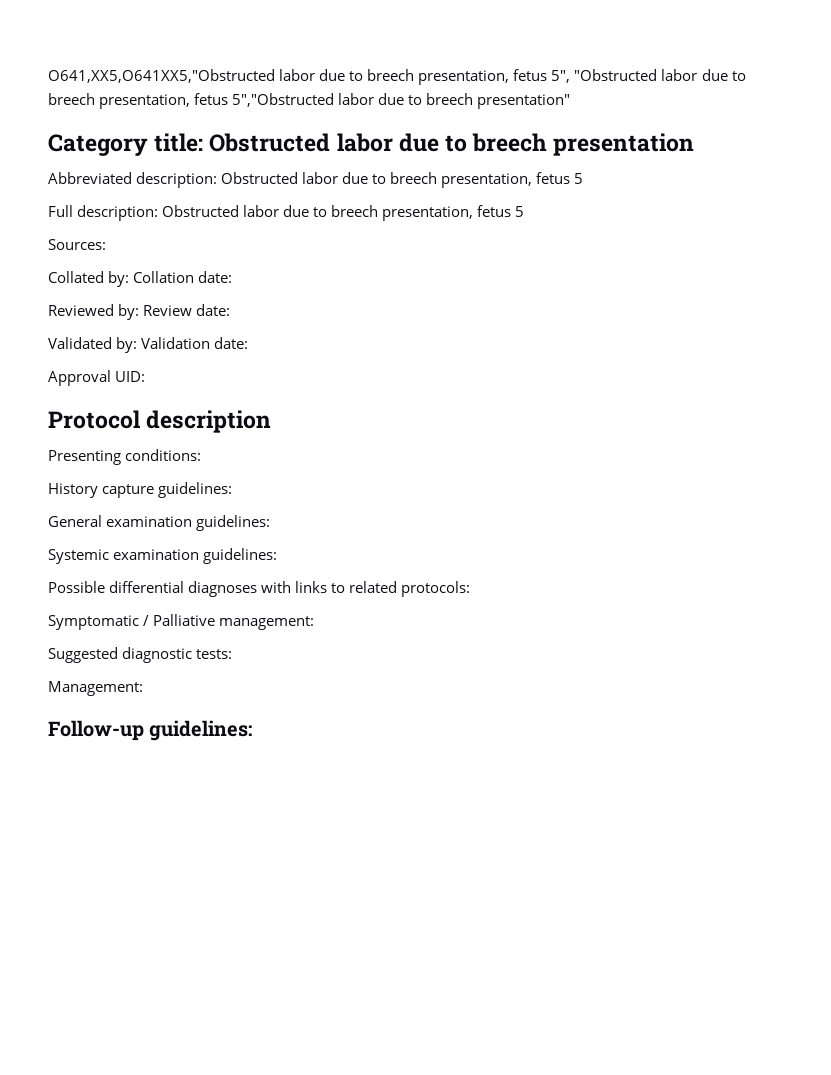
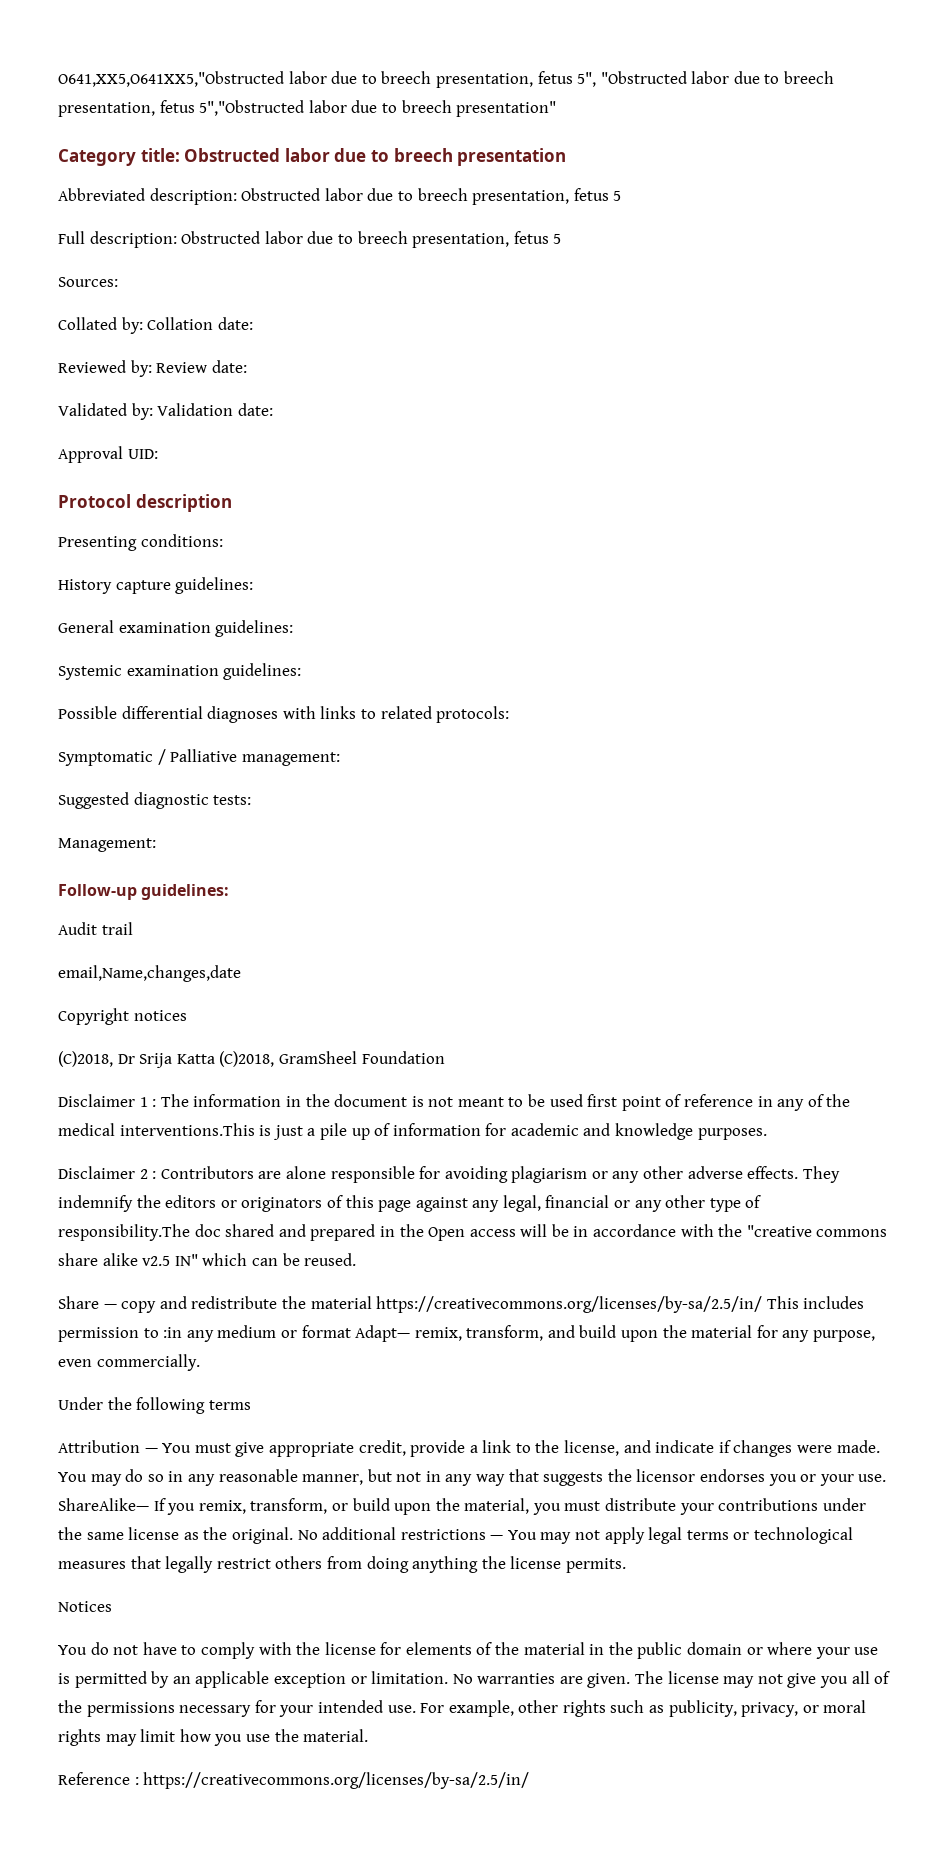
+ Audit trail
+ email,Name,changes,date
+ Copyright notices
+ (C)2018, Dr Srija Katta (C)2018, GramSheel Foundation
+ Disclaimer 1 : The information in the document is not meant to be used first point of reference in any of the medical interventions.This is just a pile up of information for academic and knowledge purposes.
+ Disclaimer 2 : Contributors are alone responsible for avoiding plagiarism or any other adverse effects. They indemnify the editors or originators of this page against any legal, financial or any other type of responsibility.The doc shared and prepared in the Open access will be in accordance with the "creative commons share alike v2.5 IN" which can be reused.
+ Share — copy and redistribute the material https://creativecommons.org/licenses/by-sa/2.5/in/ This includes permission to :in any medium or format Adapt— remix, transform, and build upon the material for any purpose, even commercially.
+ Under the following terms
+ Attribution — You must give appropriate credit, provide a link to the license, and indicate if changes were made. You may do so in any reasonable manner, but not in any way that suggests the licensor endorses you or your use. ShareAlike— If you remix, transform, or build upon the material, you must distribute your contributions under the same license as the original. No additional restrictions — You may not apply legal terms or technological measures that legally restrict others from doing anything the license permits.
+ Notices
+ You do not have to comply with the license for elements of the material in the public domain or where your use is permitted by an applicable exception or limitation. No warranties are given. The license may not give you all of the permissions necessary for your intended use. For example, other rights such as publicity, privacy, or moral rights may limit how you use the material.
+ Reference : https://creativecommons.org/licenses/by-sa/2.5/in/

